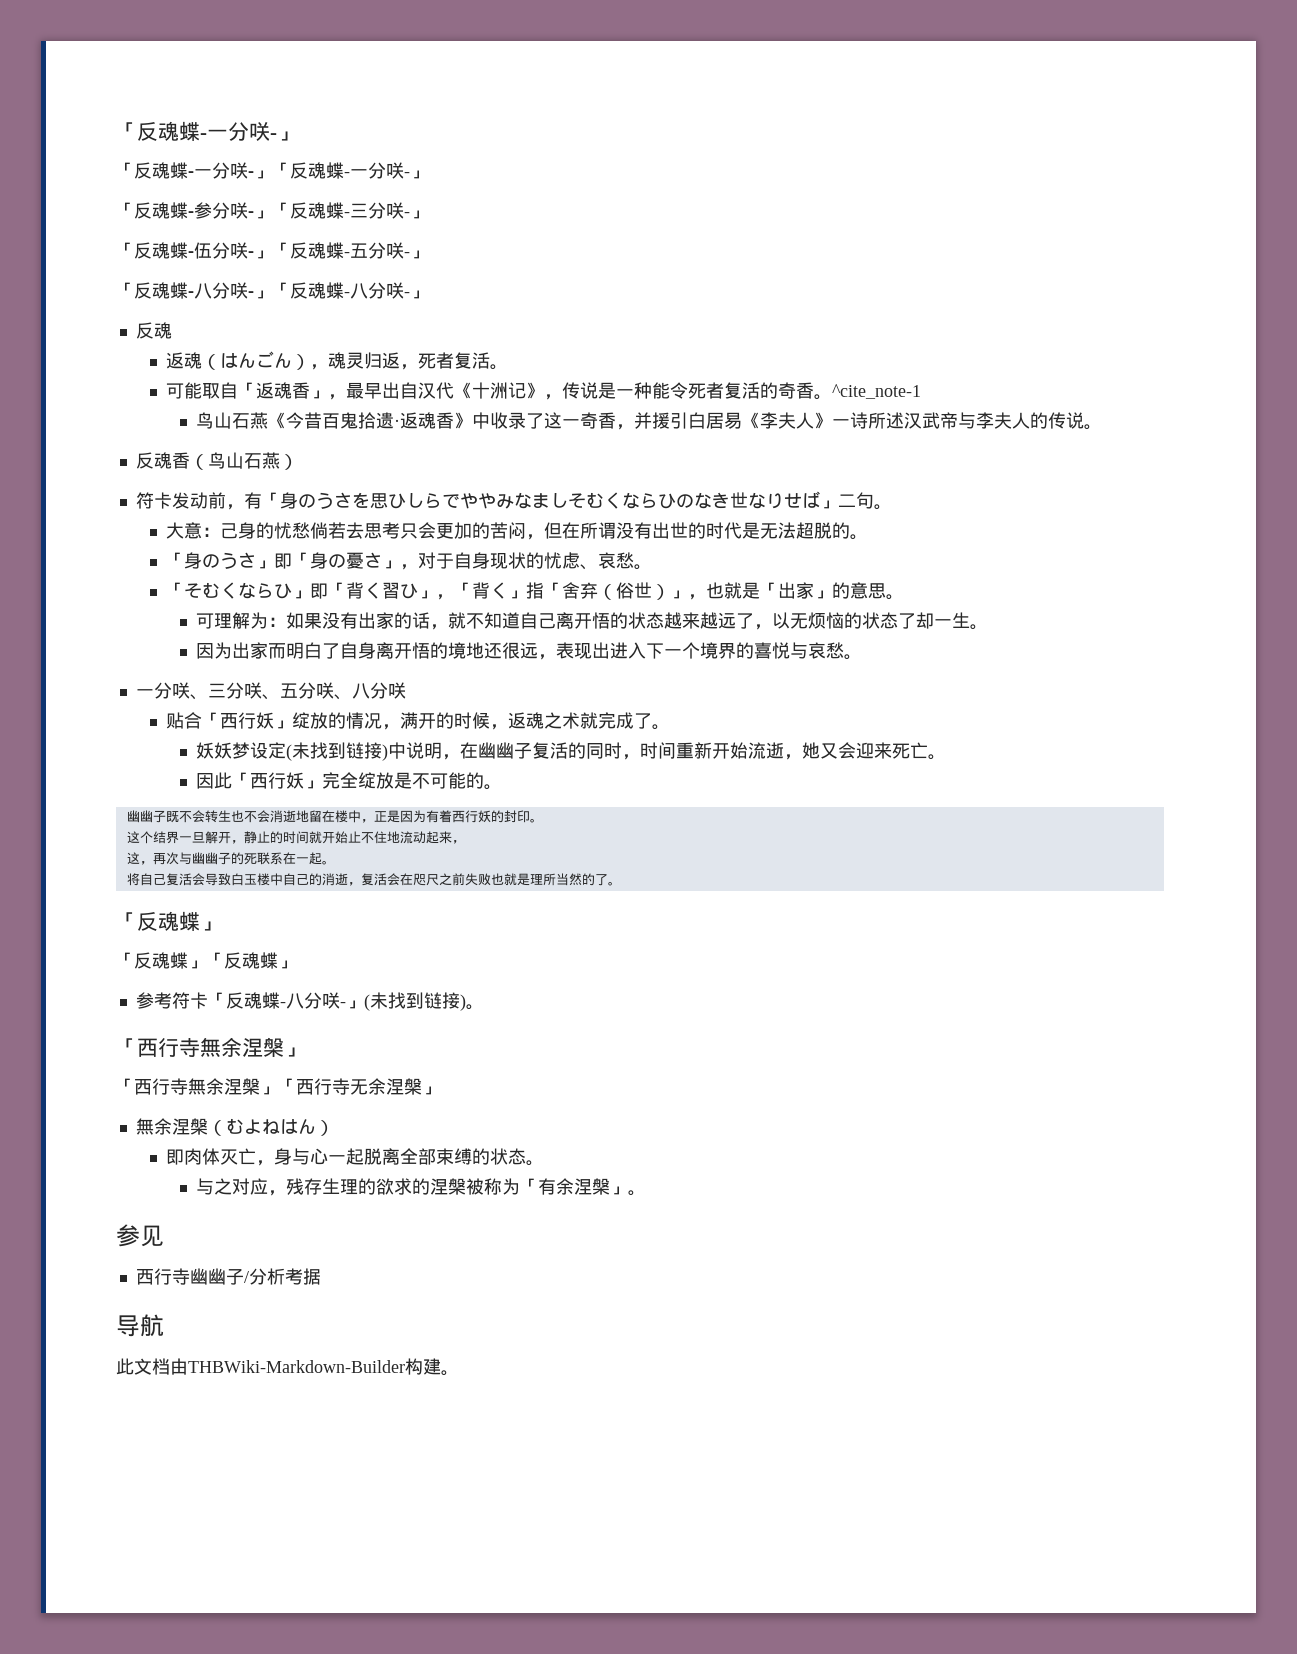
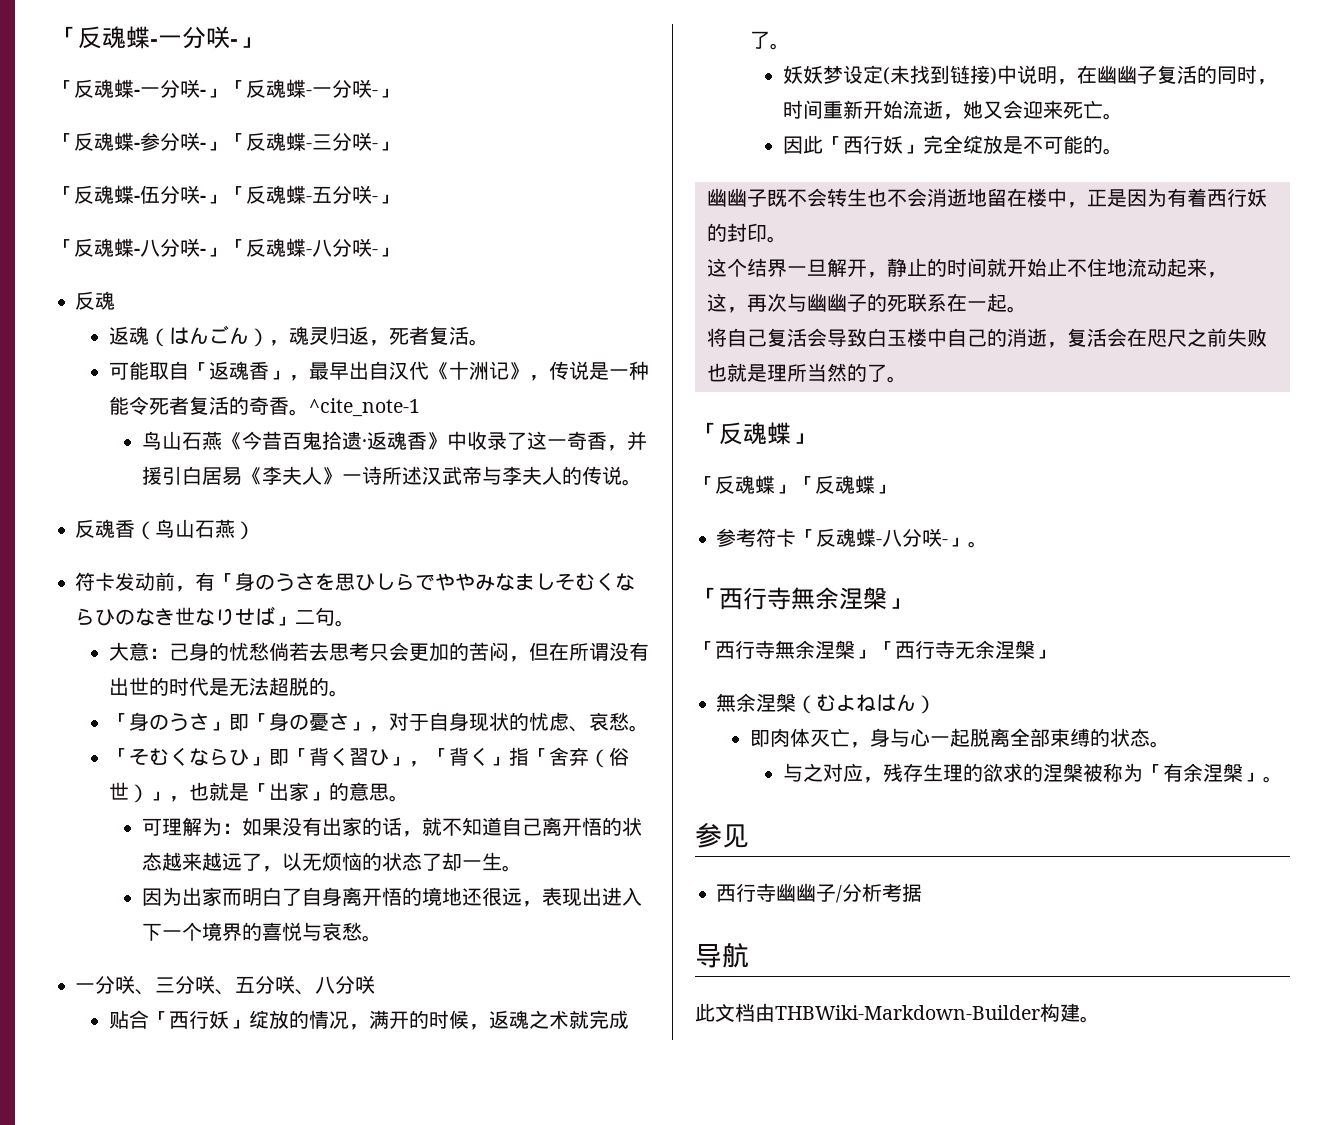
- 参考符卡「反魂蝶-八分咲-」(未找到链接)。
+ 参考符卡「反魂蝶-八分咲-」。

